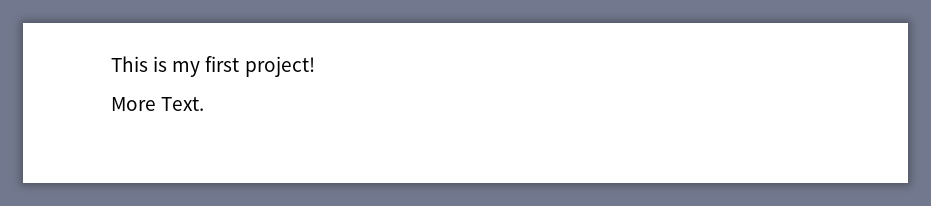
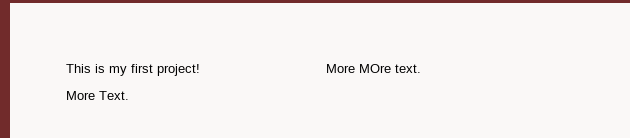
+ More MOre text.

